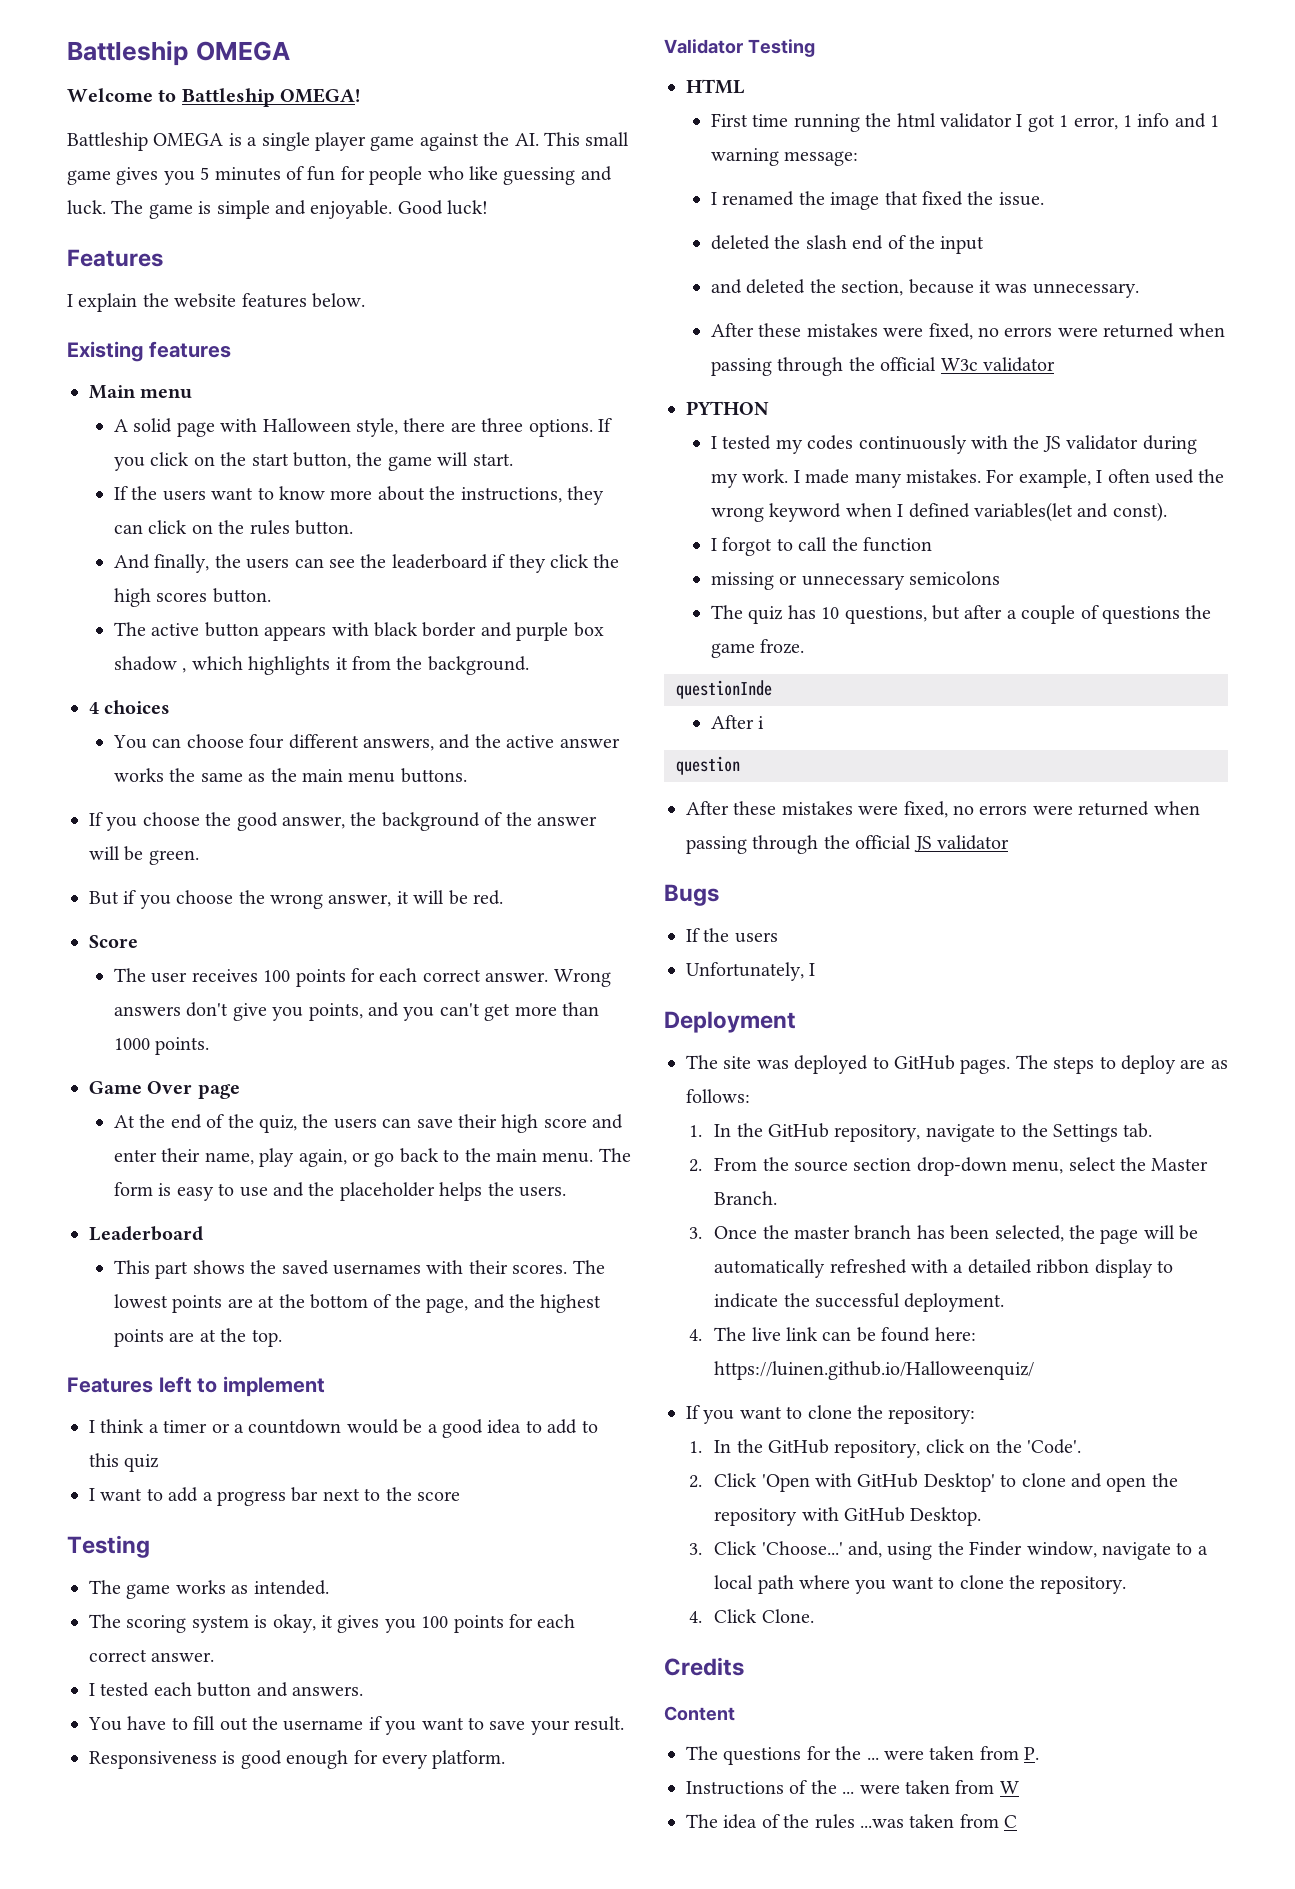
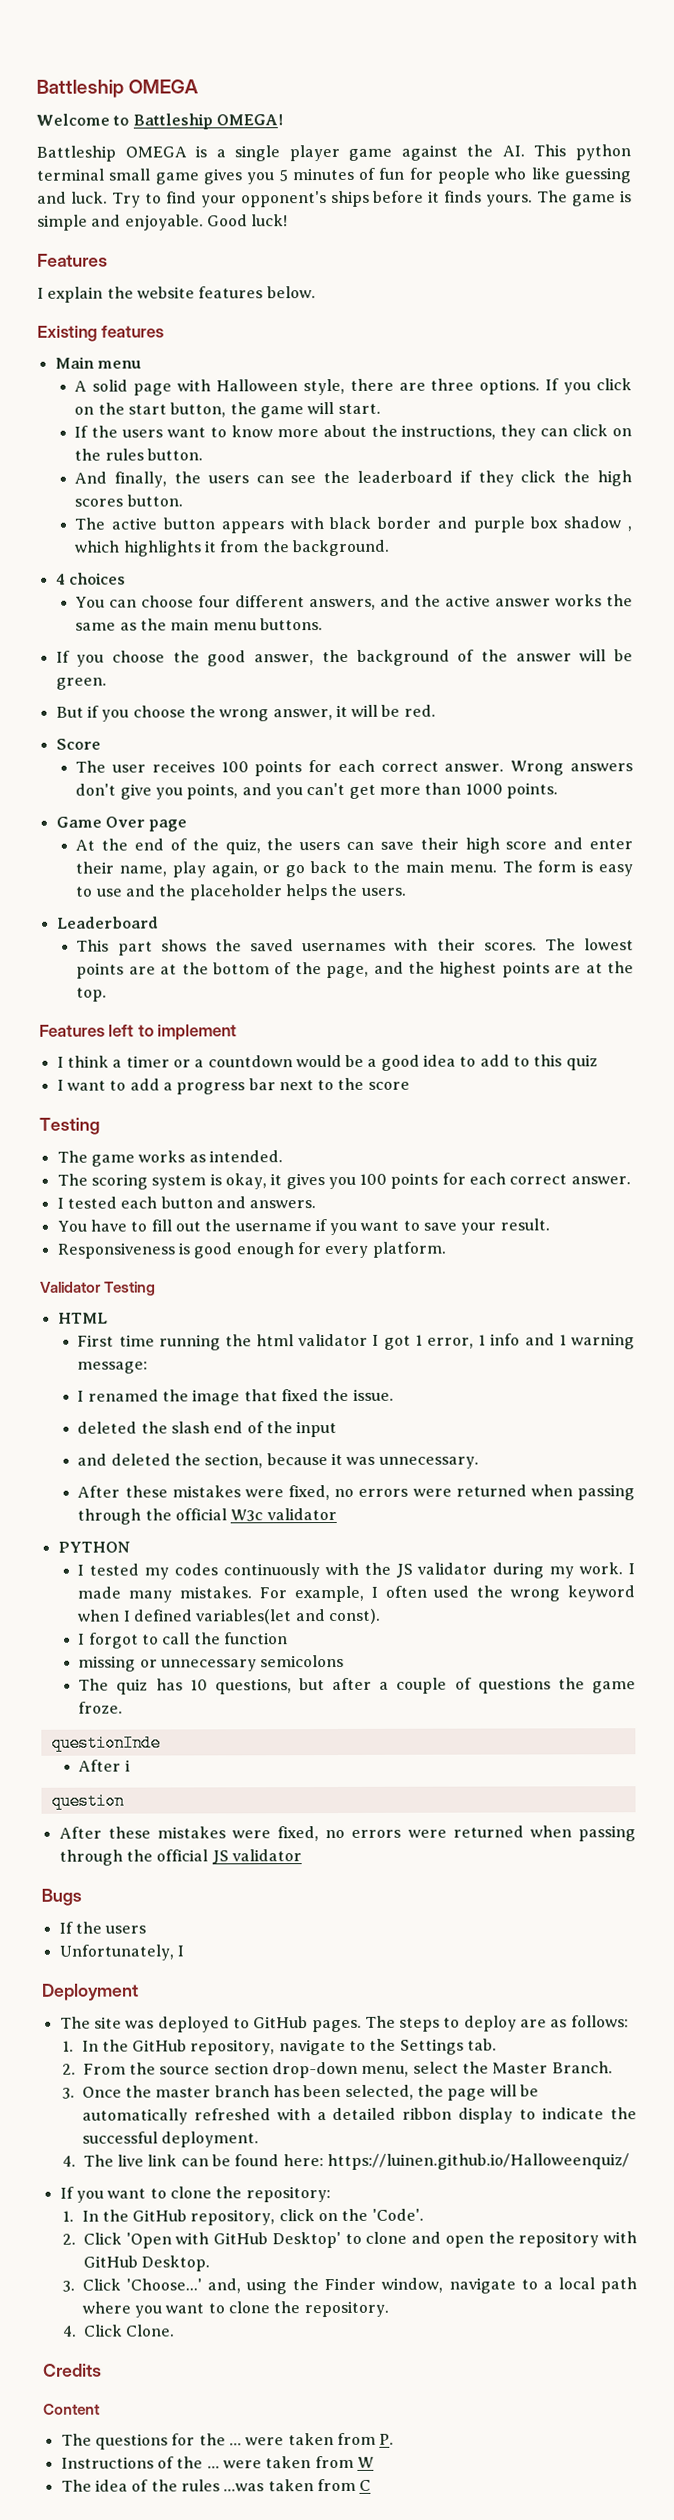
- Battleship OMEGA is a single player game against the AI. This small game gives you 5 minutes of fun for people who like guessing and luck.
+ Battleship OMEGA is a single player game against the AI. This python terminal small game gives you 5 minutes of fun for people who like guessing and luck.
+ Try to find your opponent's ships before it finds yours.

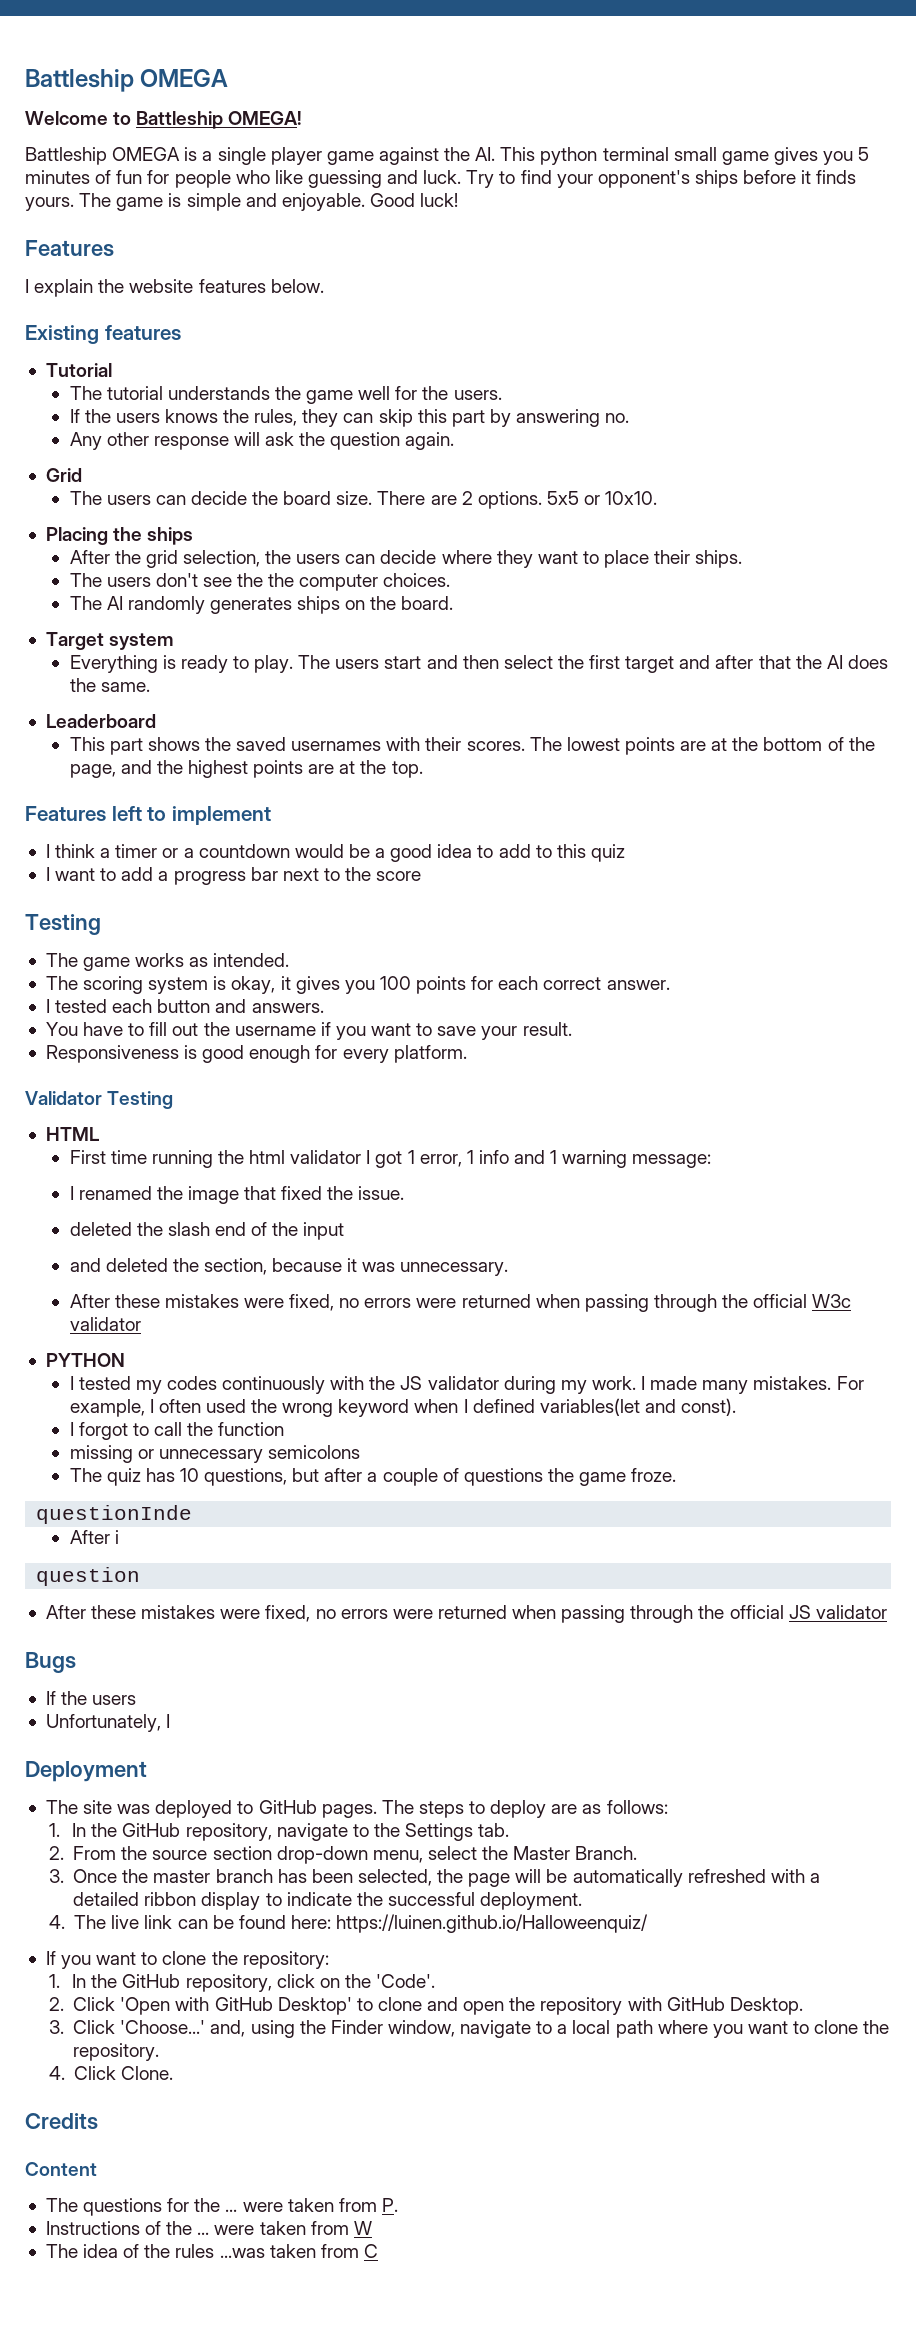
- Main menu
- A solid page with Halloween style, there are three options. If you click on the start button, the game will start.
- If the users want to know more about the instructions, they can click on the rules button.
- And finally, the users can see the leaderboard if they click the high scores button.
- The active button appears with black border and purple box shadow , which highlights it from the background.
- 4 choices
- You can choose four different answers, and the active answer works the same as the main menu buttons.
- If you choose the good answer, the background of the answer will be green.
- But if you choose the wrong answer, it will be red.
- Score
- The user receives 100 points for each correct answer. Wrong answers don't give you points, and you can't get more than 1000 points.
- Game Over page
- At the end of the quiz, the users can save their high score and enter their name, play again, or go back to the main menu. The form is easy to use and the placeholder helps the users.
+ Tutorial
+ The tutorial understands the game well for the users.
+ If the users knows the rules, they can skip this part by answering no.
+ Any other response will ask the question again.
+ Grid
+ The users can decide the board size. There are 2 options. 5x5 or 10x10.
+ Placing the ships
+ After the grid selection, the users can decide where they want to place their ships.
+ The users don't see the the computer choices.
+ The AI randomly generates ships on the board.
+ Target system
+ Everything is ready to play. The users start and then select the first target and after that the AI does the same.

